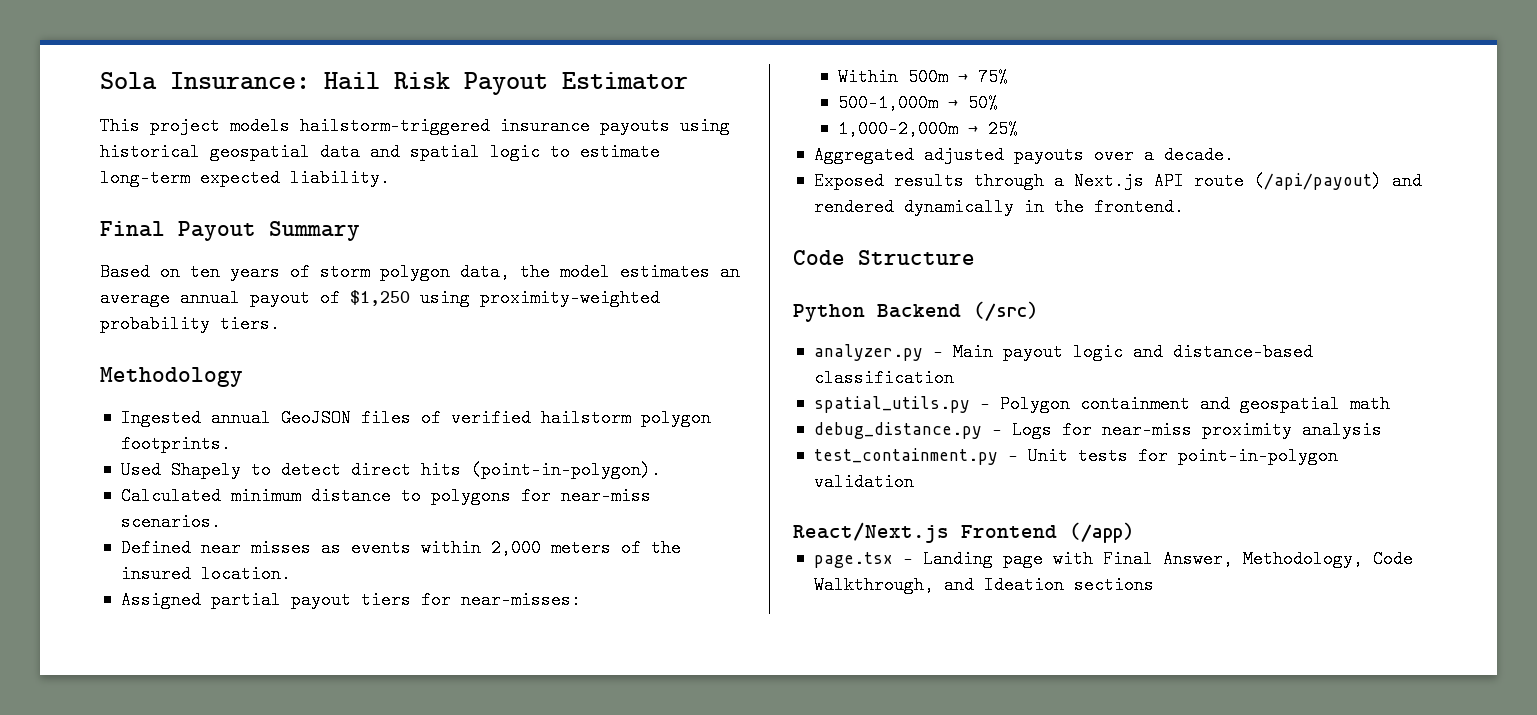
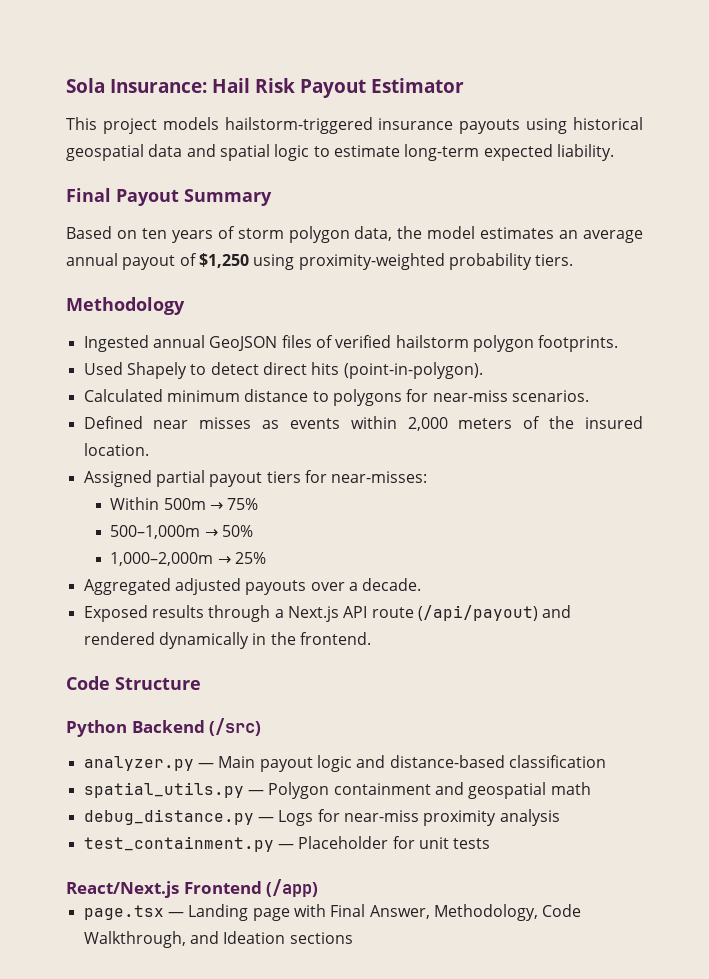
- test_containment.py — Unit tests for point-in-polygon validation
+ test_containment.py — Placeholder for unit tests

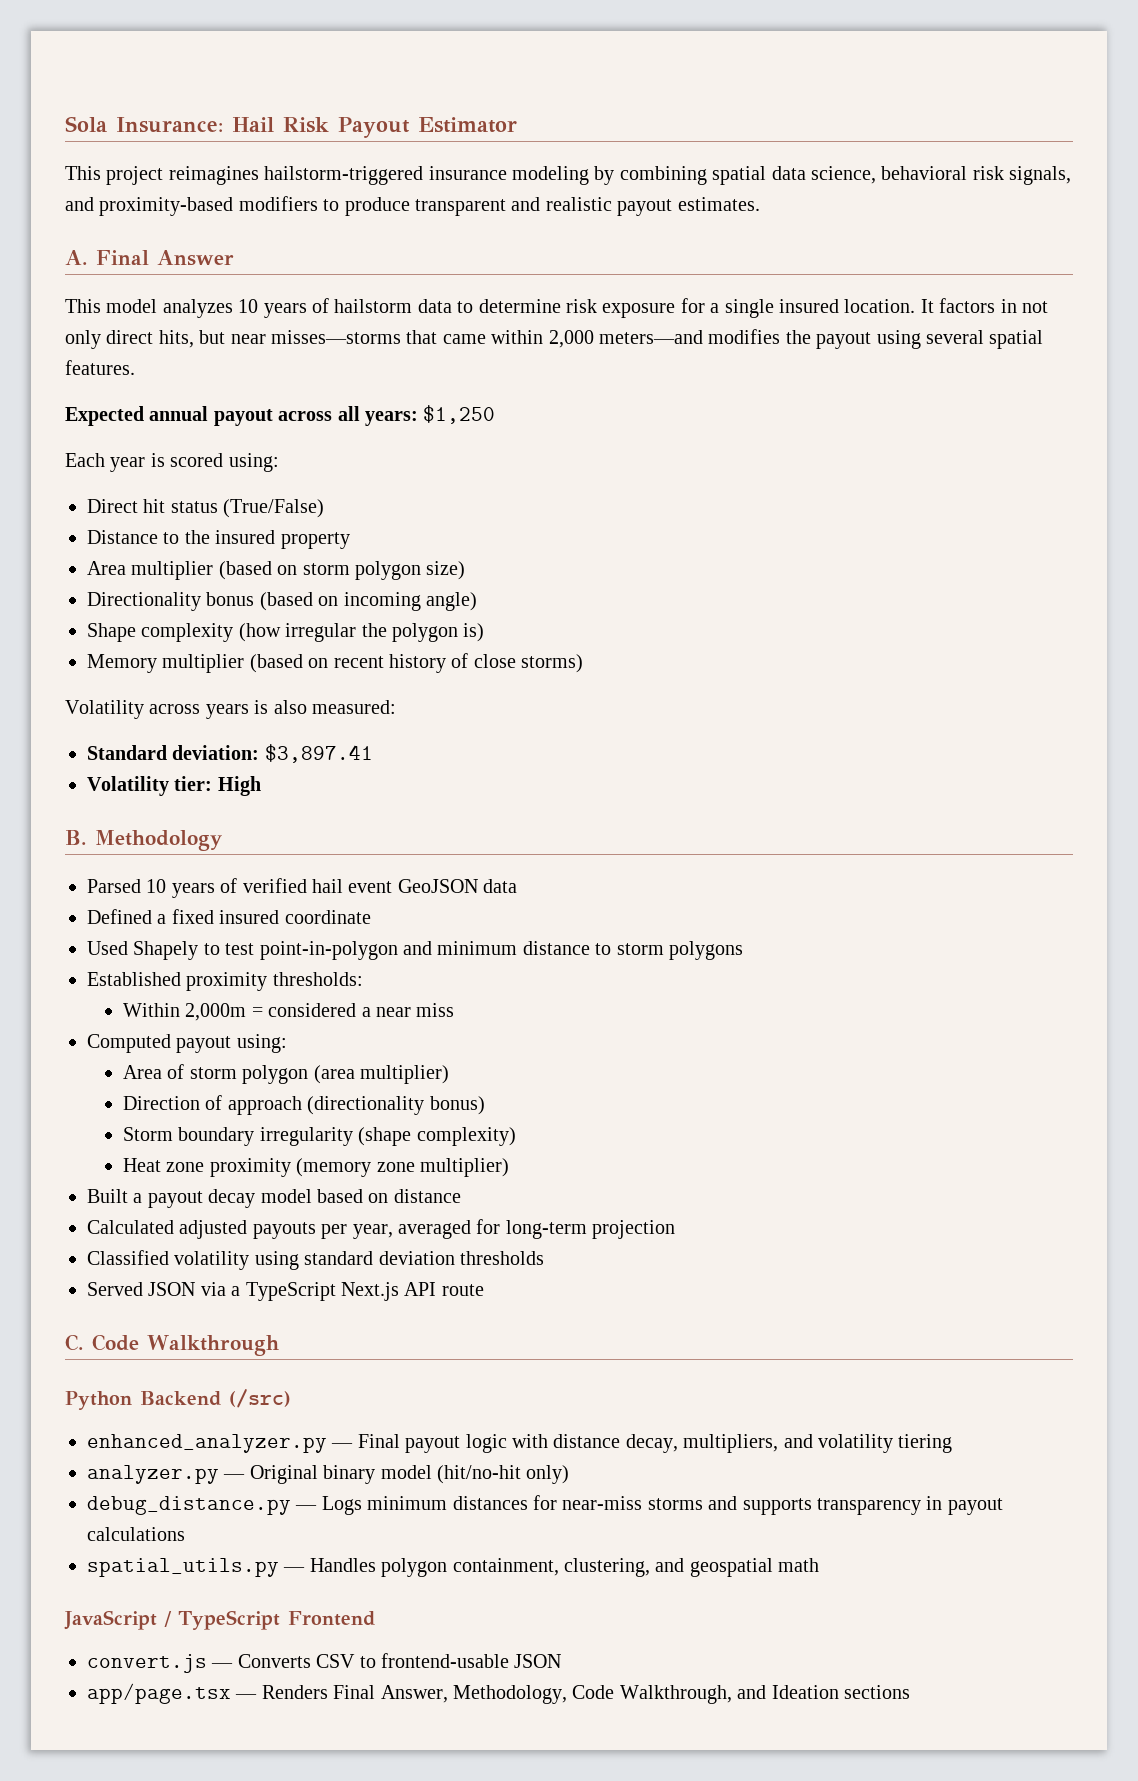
- This project models hailstorm-triggered insurance payouts using historical geospatial data and spatial logic to estimate long-term expected liability.
- Final Payout Summary
- Based on ten years of storm polygon data, the model estimates an average annual payout of $1,250 using proximity-weighted probability tiers.
- Methodology
- Ingested annual GeoJSON files of verified hailstorm polygon footprints.
- Used Shapely to detect direct hits (point-in-polygon).
- Calculated minimum distance to polygons for near-miss scenarios.
- Defined near misses as events within 2,000 meters of the insured location.
- Assigned partial payout tiers for near-misses:
- Within 500m → 75%
- 500–1,000m → 50%
- 1,000–2,000m → 25%
- Aggregated adjusted payouts over a decade.
- Exposed results through a Next.js API route (/api/payout) and rendered dynamically in the frontend.
- Code Structure
+ This project reimagines hailstorm-triggered insurance modeling by combining spatial data science, behavioral risk signals, and proximity-based modifiers to produce transparent and realistic payout estimates.
+ A. Final Answer
+ This model analyzes 10 years of hailstorm data to determine risk exposure for a single insured location. It factors in not only direct hits, but near misses—storms that came within 2,000 meters—and modifies the payout using several spatial features.
+ Expected annual payout across all years: $1,250
+ Each year is scored using:
+ Direct hit status (True/False)
+ Distance to the insured property
+ Area multiplier (based on storm polygon size)
+ Directionality bonus (based on incoming angle)
+ Shape complexity (how irregular the polygon is)
+ Memory multiplier (based on recent history of close storms)
+ Volatility across years is also measured:
+ Standard deviation: $3,897.41
+ Volatility tier: High
+ B. Methodology
+ Parsed 10 years of verified hail event GeoJSON data
+ Defined a fixed insured coordinate
+ Used Shapely to test point-in-polygon and minimum distance to storm polygons
+ Established proximity thresholds:
+ Within 2,000m = considered a near miss
+ Computed payout using:
+ Area of storm polygon (area multiplier)
+ Direction of approach (directionality bonus)
+ Storm boundary irregularity (shape complexity)
+ Heat zone proximity (memory zone multiplier)
+ Built a payout decay model based on distance
+ Calculated adjusted payouts per year, averaged for long-term projection
+ Classified volatility using standard deviation thresholds
+ Served JSON via a TypeScript Next.js API route
+ C. Code Walkthrough
  Python Backend (/src)
- analyzer.py — Main payout logic and distance-based classification
- spatial_utils.py — Polygon containment and geospatial math
- debug_distance.py — Logs for near-miss proximity analysis
- test_containment.py — Placeholder for unit tests
- React/Next.js Frontend (/app)
- page.tsx — Landing page with Final Answer, Methodology, Code Walkthrough, and Ideation sections
+ enhanced_analyzer.py — Final payout logic with distance decay, multipliers, and volatility tiering
+ analyzer.py — Original binary model (hit/no-hit only)
+ debug_distance.py — Logs minimum distances for near-miss storms and supports transparency in payout calculations
+ spatial_utils.py — Handles polygon containment, clustering, and geospatial math
+ JavaScript / TypeScript Frontend
+ convert.js — Converts CSV to frontend-usable JSON
+ app/page.tsx — Renders Final Answer, Methodology, Code Walkthrough, and Ideation sections

